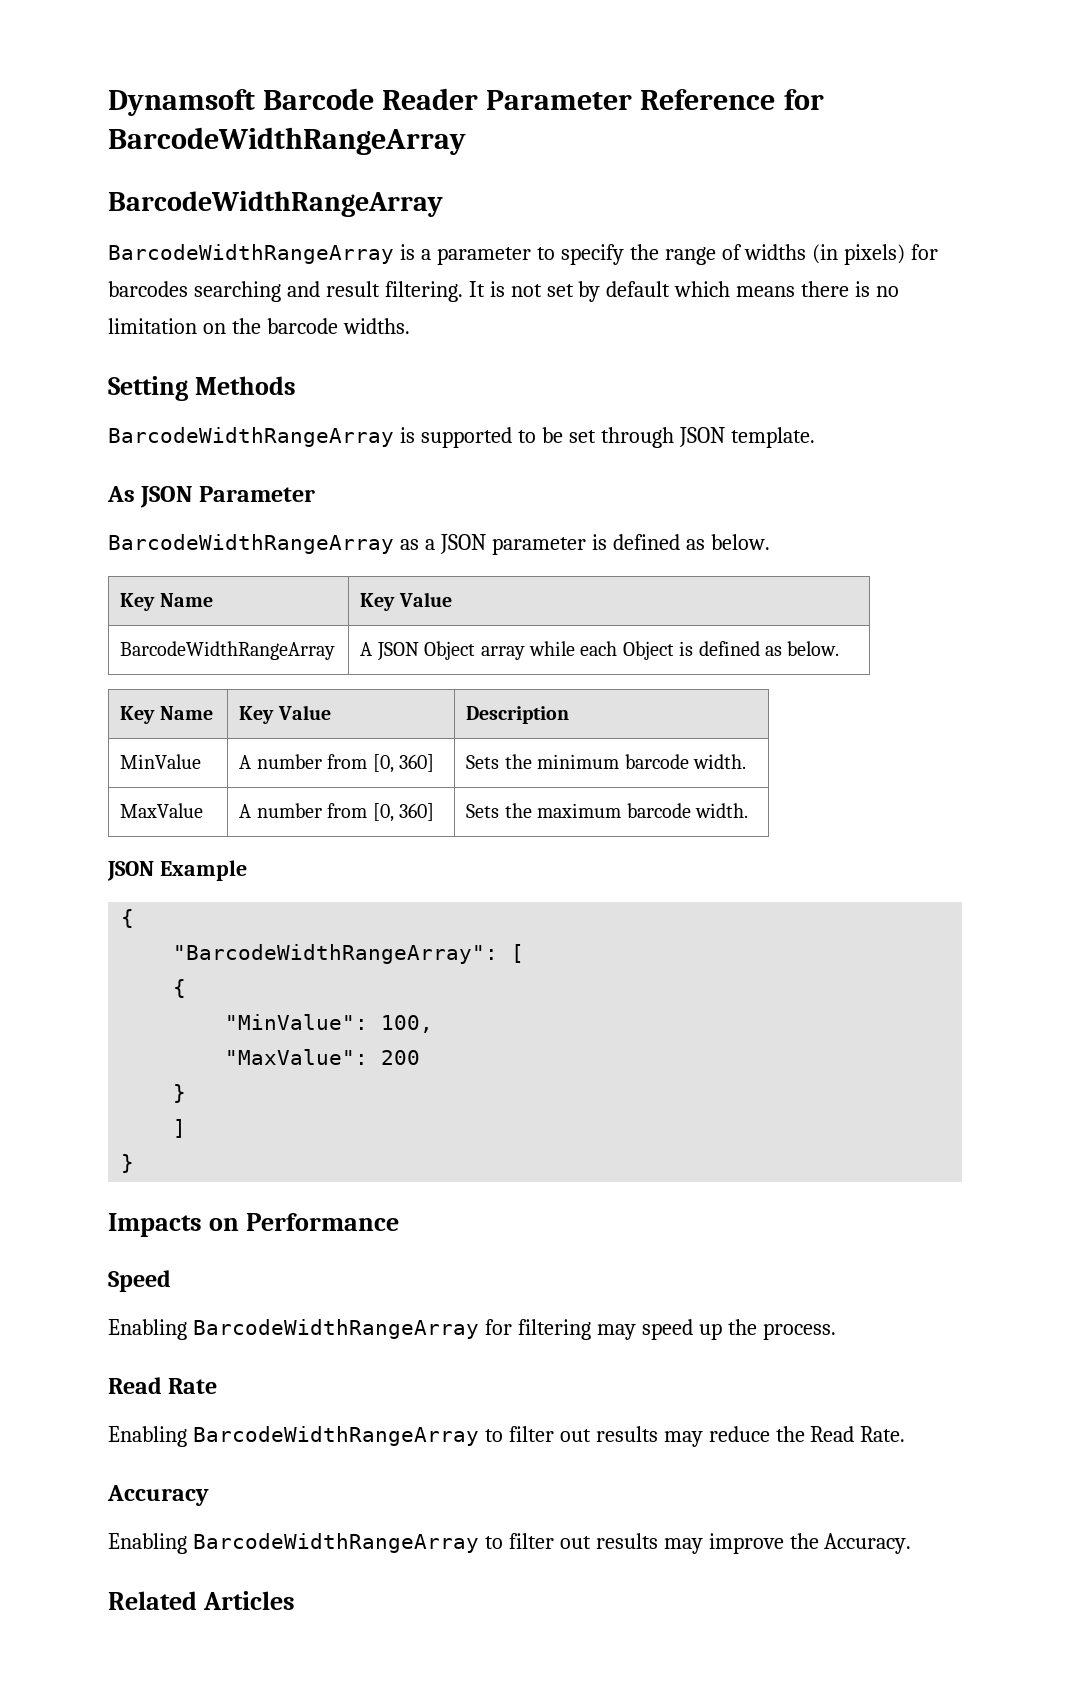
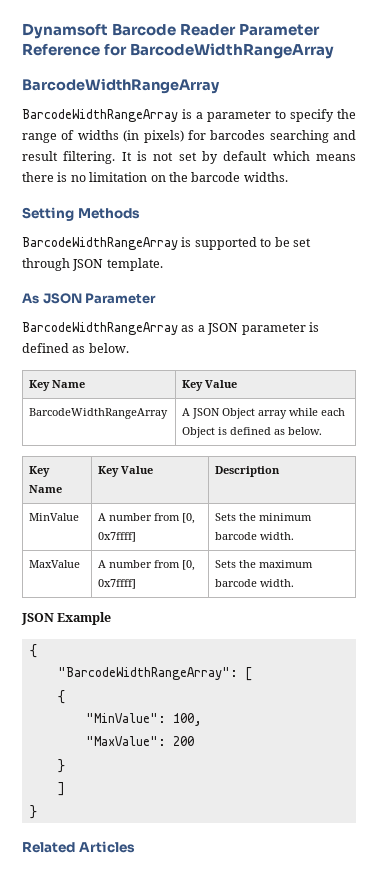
- MinValue | A number from [0, 360] | Sets the minimum barcode width.
+ MinValue | A number from [0, 0x7ffff] | Sets the minimum barcode width.
- MaxValue | A number from [0, 360] | Sets the maximum barcode width.
+ MaxValue | A number from [0, 0x7ffff] | Sets the maximum barcode width.
- Impacts on Performance
- Speed
- Enabling BarcodeWidthRangeArray for filtering may speed up the process.
- Read Rate
- Enabling BarcodeWidthRangeArray to filter out results may reduce the Read Rate.
- Accuracy
- Enabling BarcodeWidthRangeArray to filter out results may improve the Accuracy.

